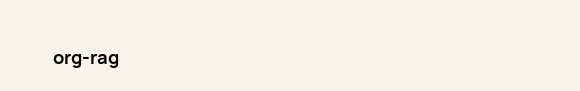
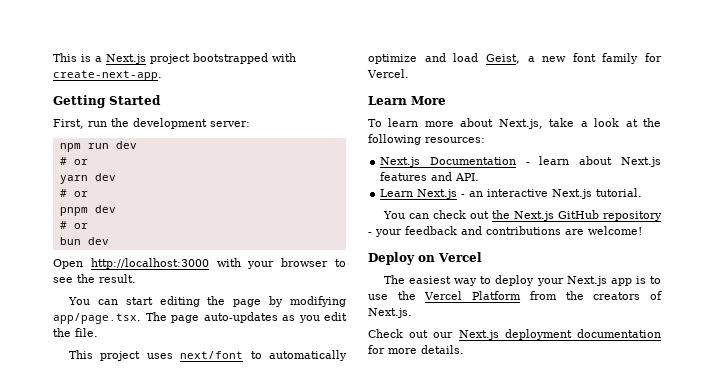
- org-rag
+ This is a Next.js project bootstrapped with create-next-app.
+ Getting Started
+ First, run the development server:
+ npm run dev
+ # or
+ yarn dev
+ # or
+ pnpm dev
+ # or
+ bun dev
+ Open http://localhost:3000 with your browser to see the result.
+ You can start editing the page by modifying app/page.tsx. The page auto-updates as you edit the file.
+ This project uses next/font to automatically optimize and load Geist, a new font family for Vercel.
+ Learn More
+ To learn more about Next.js, take a look at the following resources:
+ Next.js Documentation - learn about Next.js features and API.
+ Learn Next.js - an interactive Next.js tutorial.
+ You can check out the Next.js GitHub repository - your feedback and contributions are welcome!
+ Deploy on Vercel
+ The easiest way to deploy your Next.js app is to use the Vercel Platform from the creators of Next.js.
+ Check out our Next.js deployment documentation for more details.

